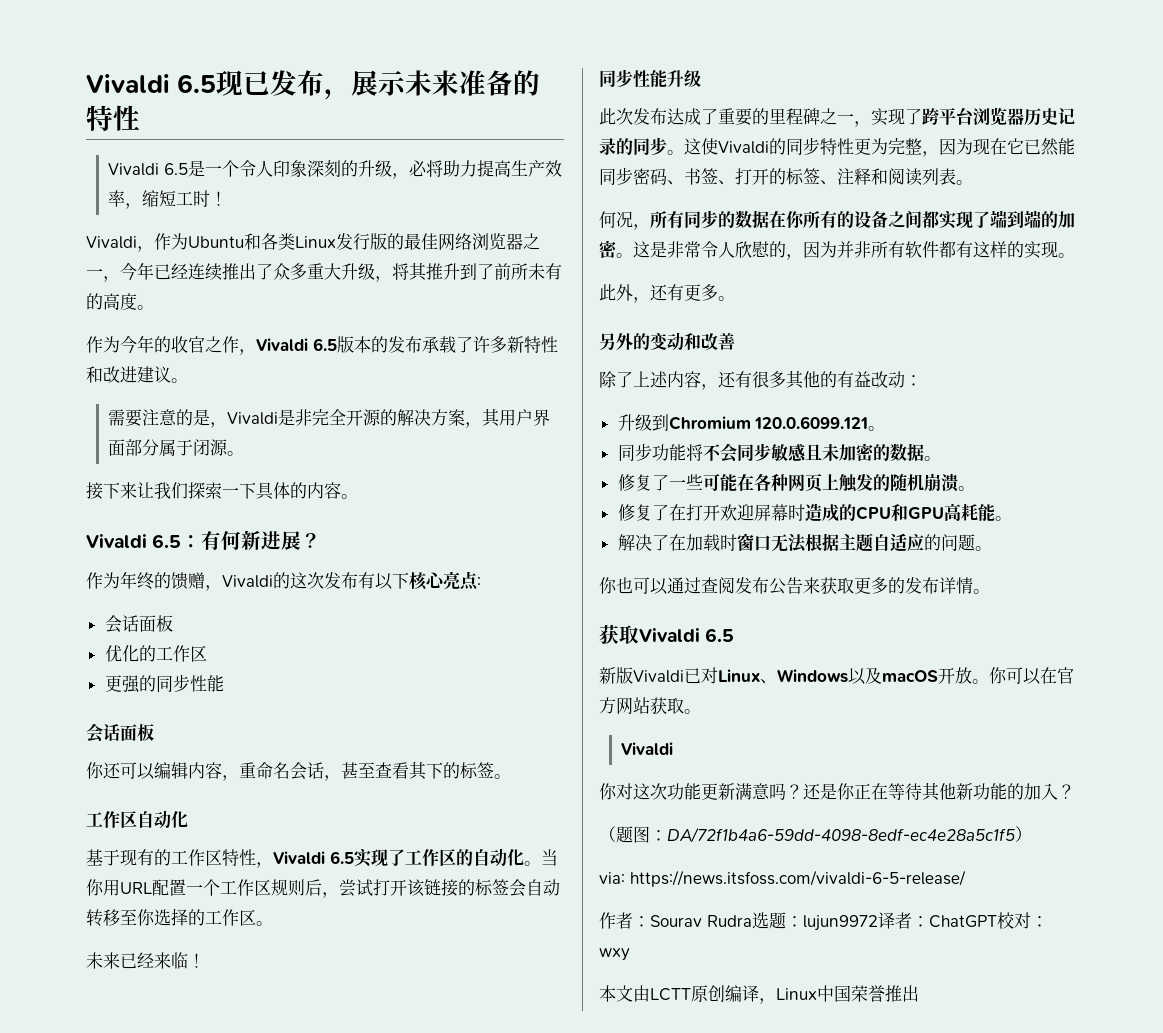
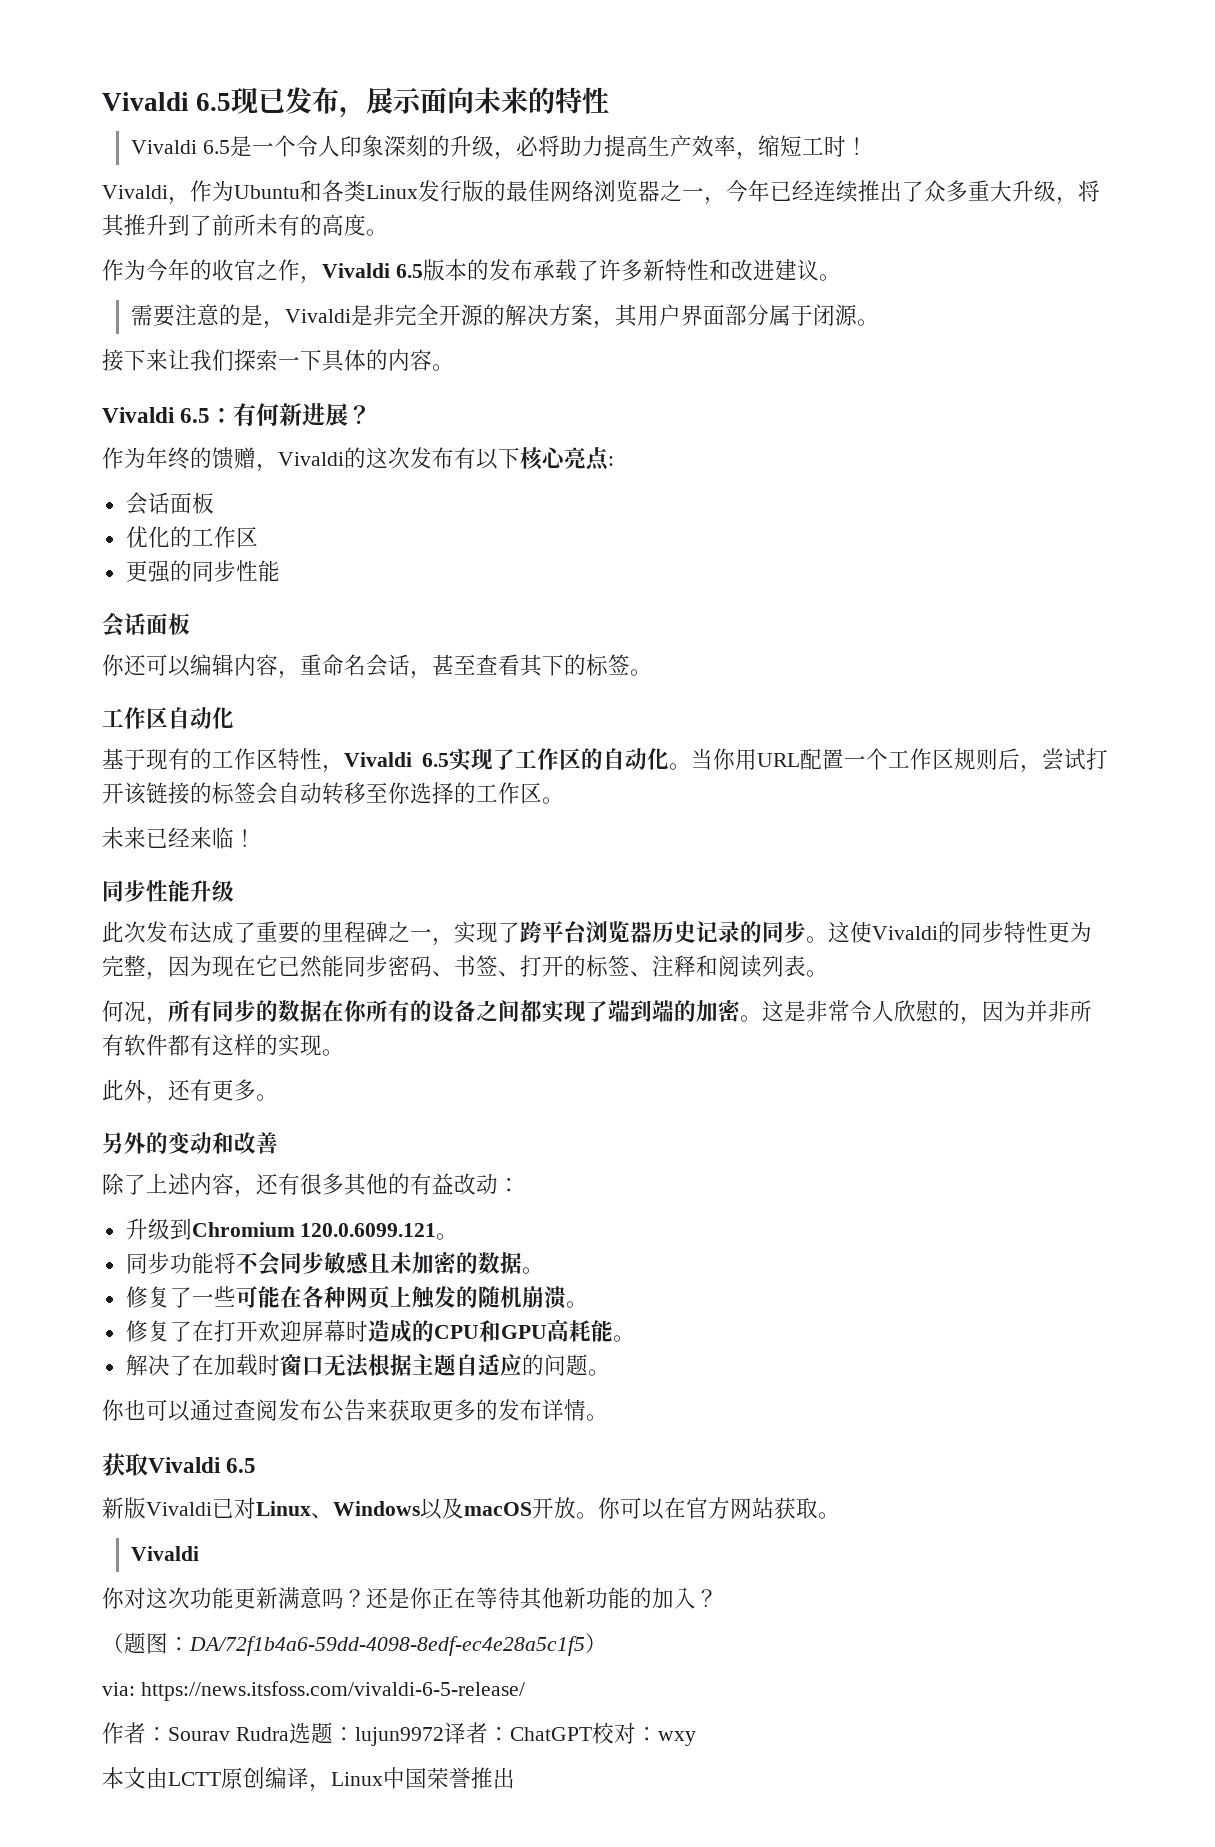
- Vivaldi 6.5现已发布，展示未来准备的特性
+ Vivaldi 6.5现已发布，展示面向未来的特性

